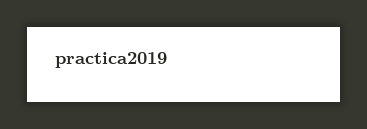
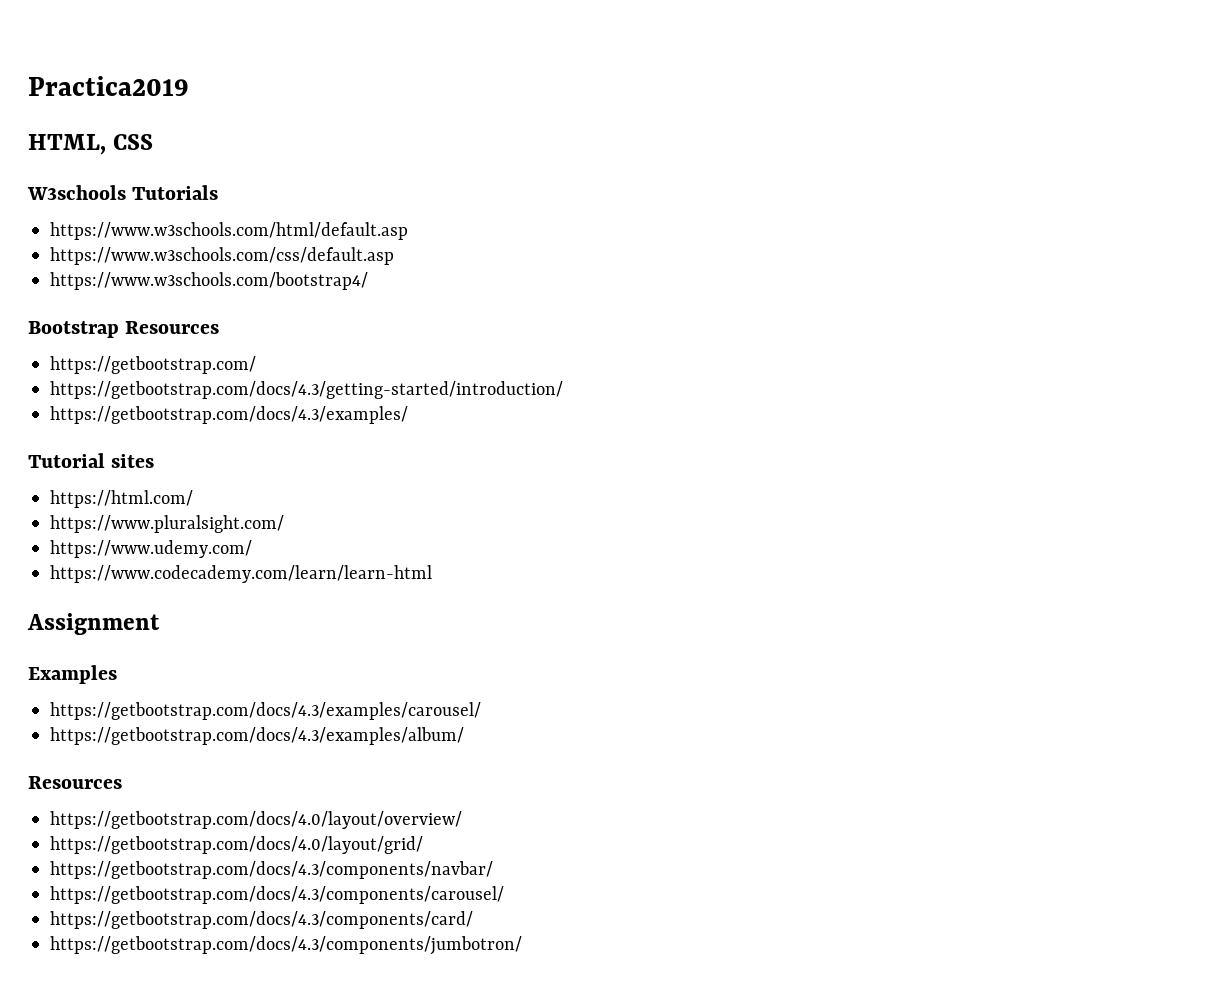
- practica2019
+ Practica2019
+ HTML, CSS
+ W3schools Tutorials
+ https://www.w3schools.com/html/default.asp
+ https://www.w3schools.com/css/default.asp
+ https://www.w3schools.com/bootstrap4/
+ Bootstrap Resources
+ https://getbootstrap.com/
+ https://getbootstrap.com/docs/4.3/getting-started/introduction/
+ https://getbootstrap.com/docs/4.3/examples/
+ Tutorial sites
+ https://html.com/
+ https://www.pluralsight.com/
+ https://www.udemy.com/
+ https://www.codecademy.com/learn/learn-html
+ Assignment
+ Examples
+ https://getbootstrap.com/docs/4.3/examples/carousel/
+ https://getbootstrap.com/docs/4.3/examples/album/
+ Resources
+ https://getbootstrap.com/docs/4.0/layout/overview/
+ https://getbootstrap.com/docs/4.0/layout/grid/
+ https://getbootstrap.com/docs/4.3/components/navbar/
+ https://getbootstrap.com/docs/4.3/components/carousel/
+ https://getbootstrap.com/docs/4.3/components/card/
+ https://getbootstrap.com/docs/4.3/components/jumbotron/

